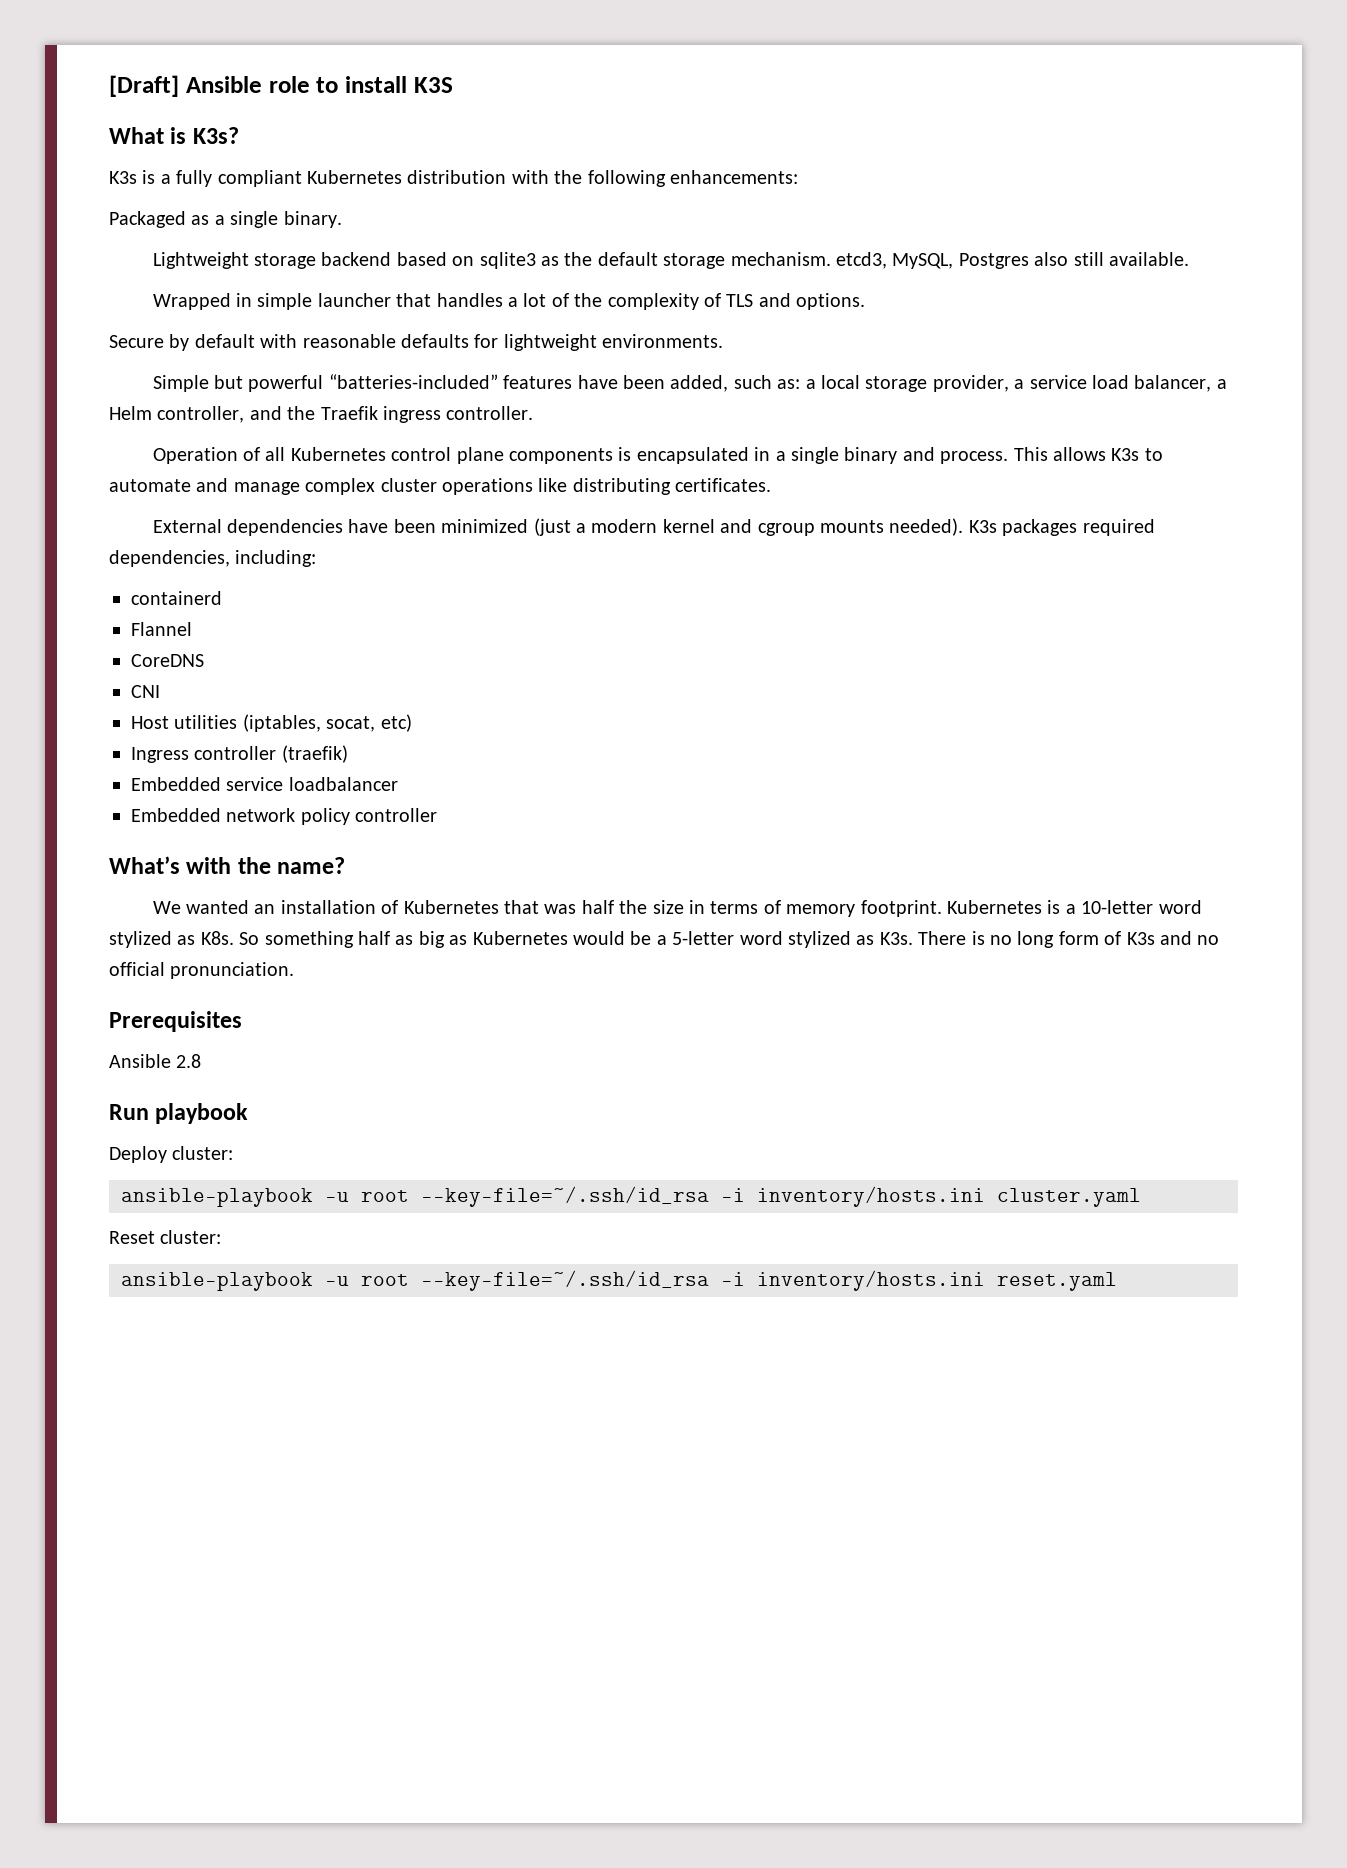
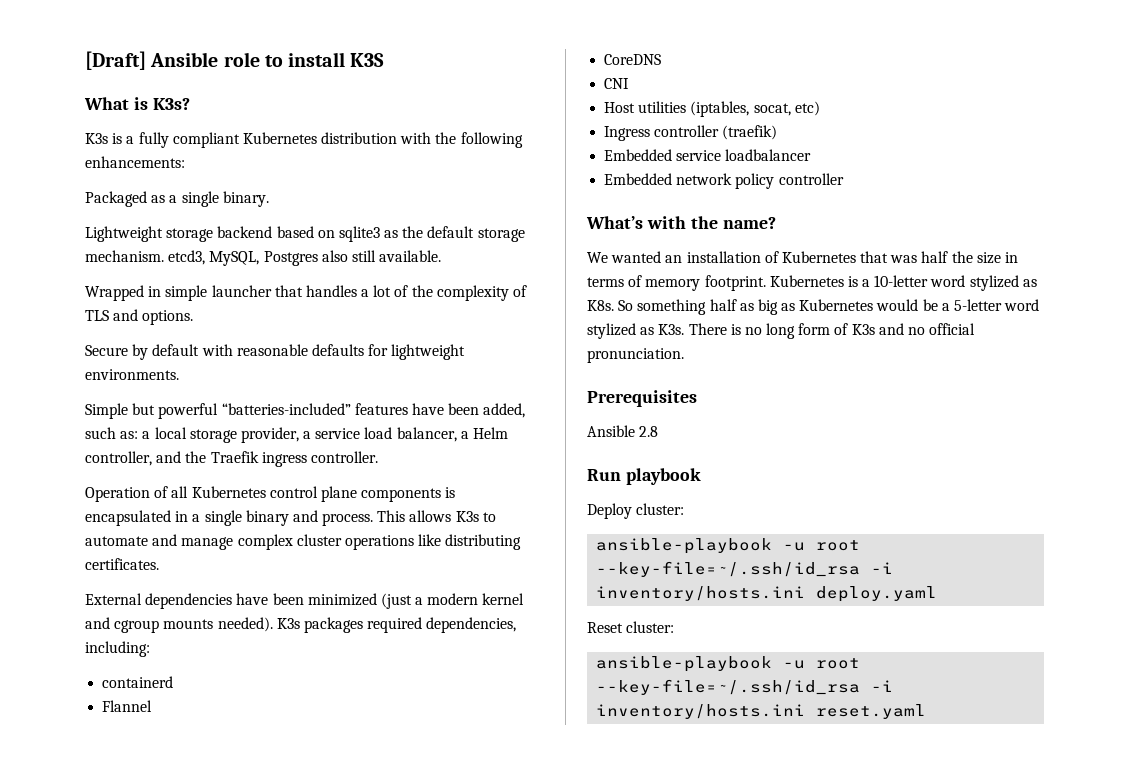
- ansible-playbook -u root --key-file=~/.ssh/id_rsa -i inventory/hosts.ini cluster.yaml
+ ansible-playbook -u root --key-file=~/.ssh/id_rsa -i inventory/hosts.ini deploy.yaml

